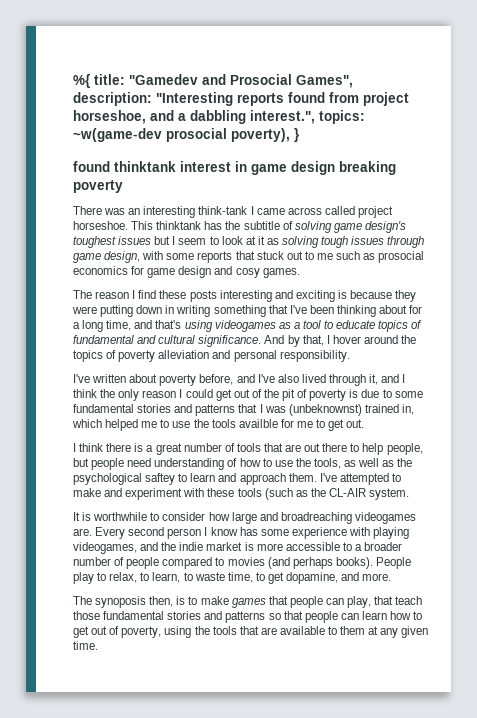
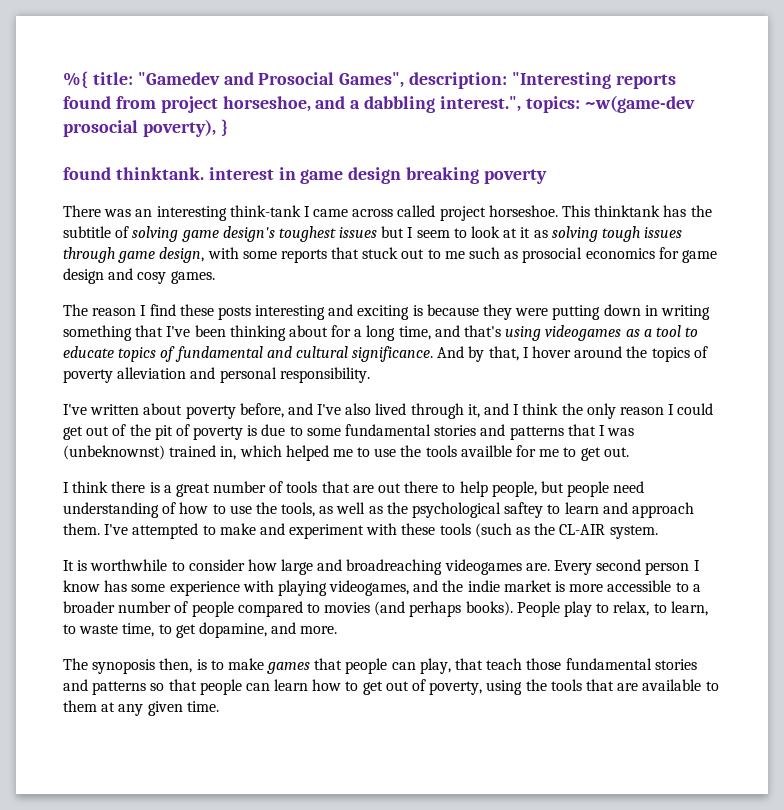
- found thinktank interest in game design breaking poverty
+ found thinktank. interest in game design breaking poverty

